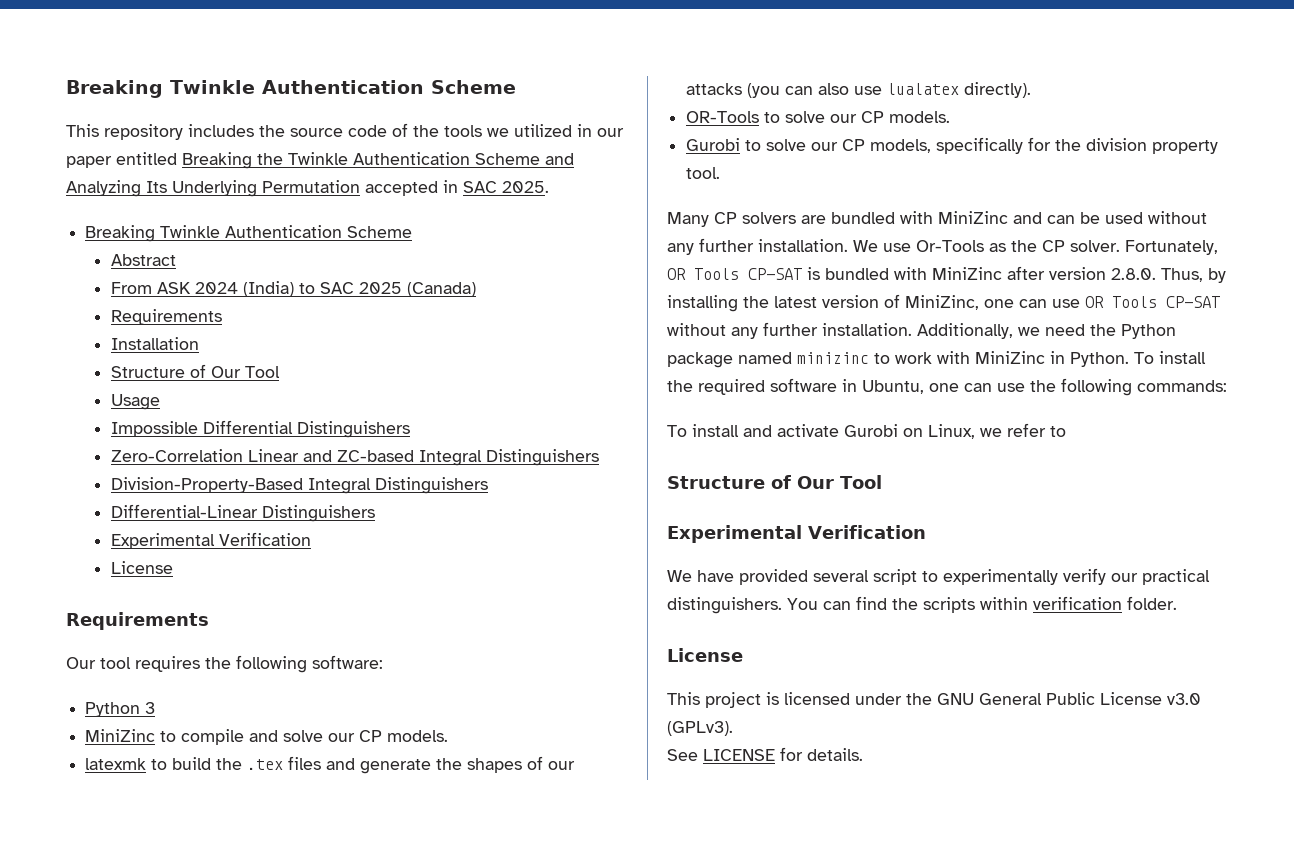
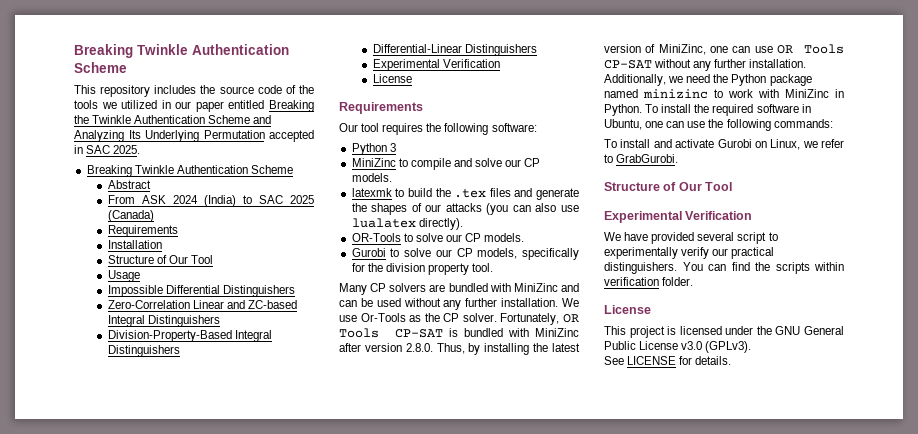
- To install and activate Gurobi on Linux, we refer to
+ To install and activate Gurobi on Linux, we refer to GrabGurobi.

